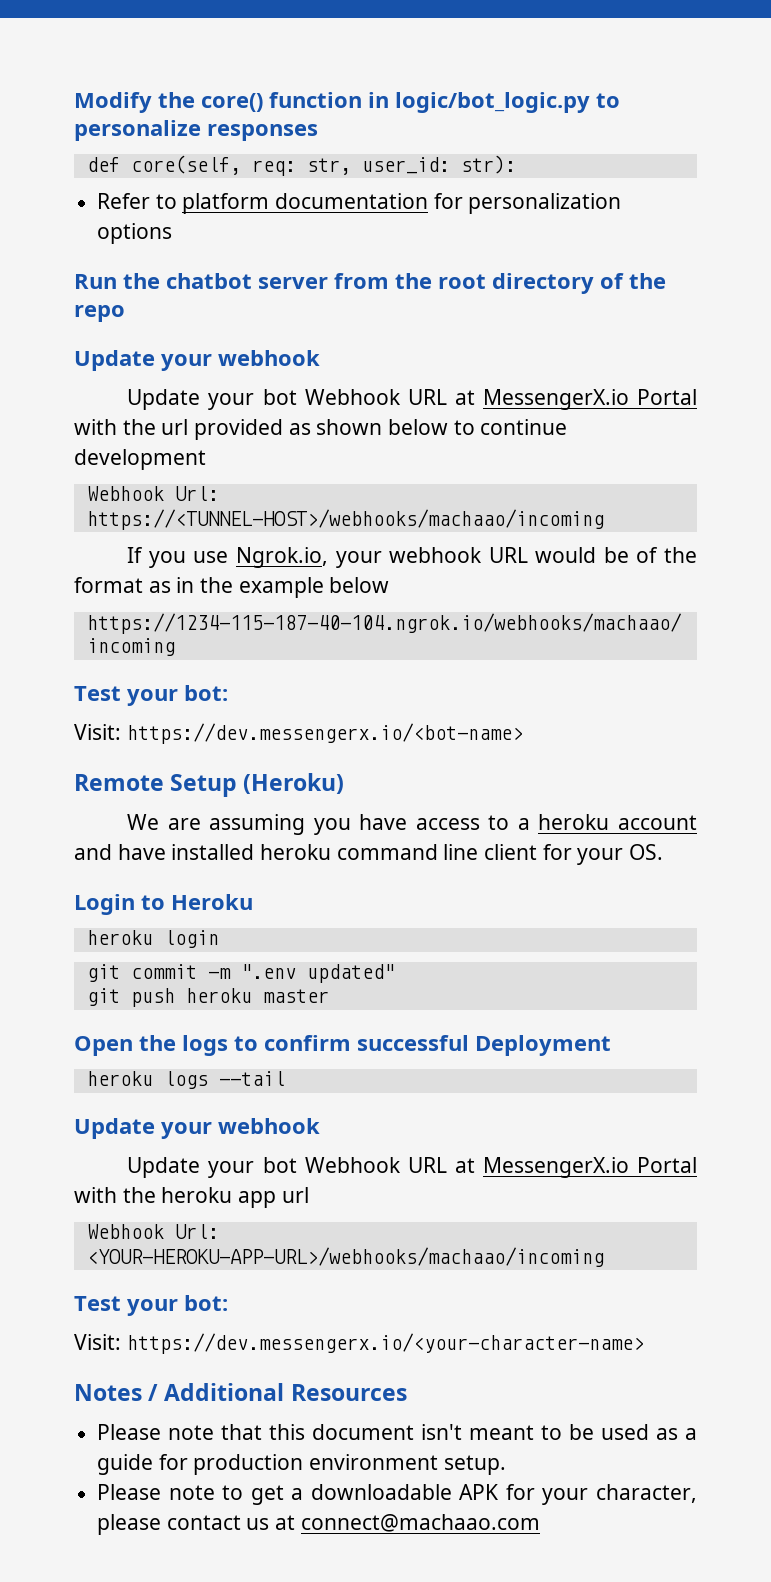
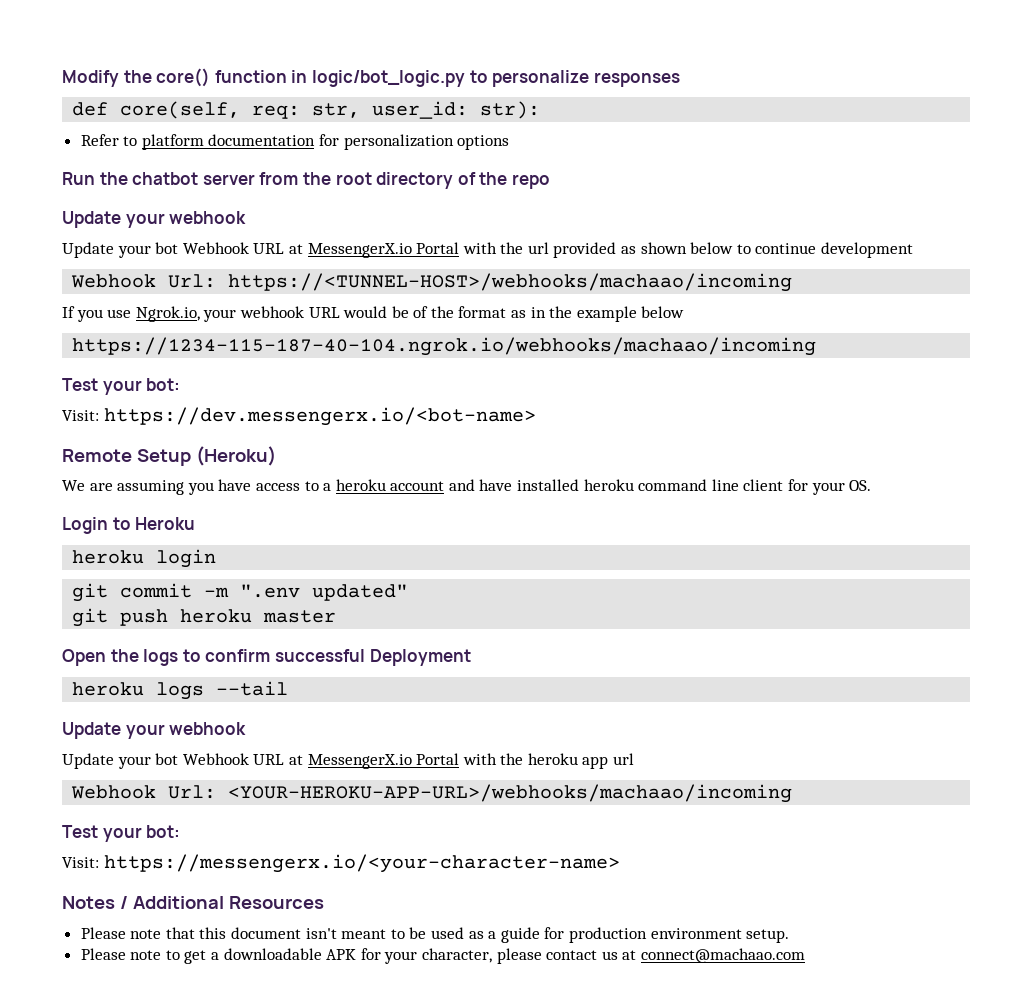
- Visit: https://dev.messengerx.io/<your-character-name>
+ Visit: https://messengerx.io/<your-character-name>

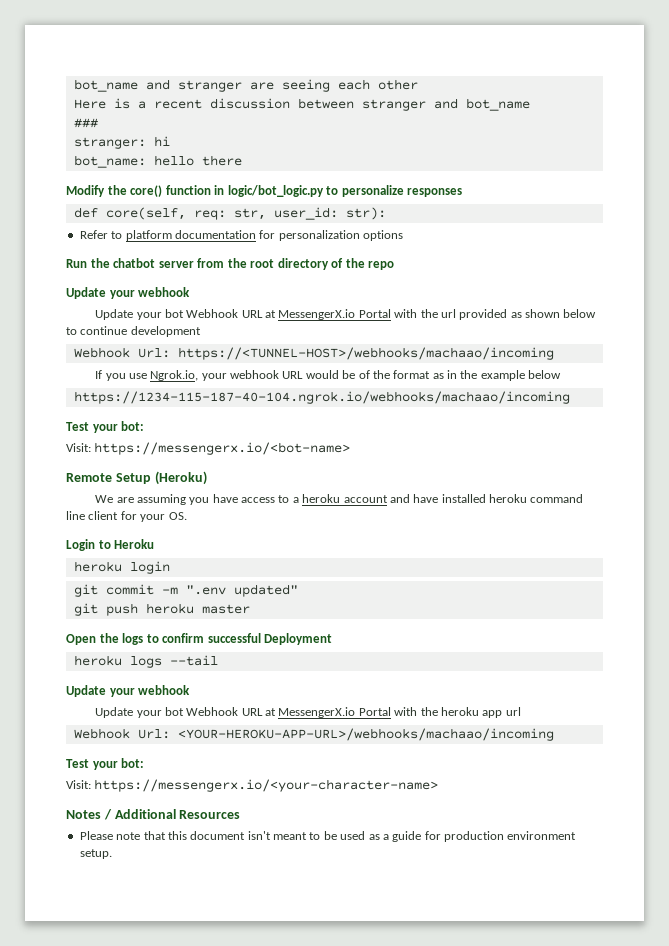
+ bot_name and stranger are seeing each other
+ Here is a recent discussion between stranger and bot_name
+ ###
+ stranger: hi
+ bot_name: hello there
- Visit: https://dev.messengerx.io/<bot-name>
+ Visit: https://messengerx.io/<bot-name>
- Please note to get a downloadable APK for your character, please contact us at connect@machaao.com

